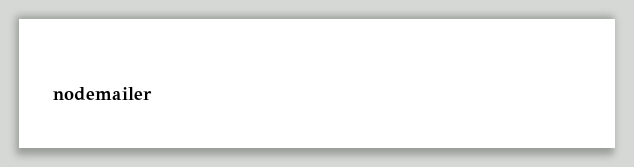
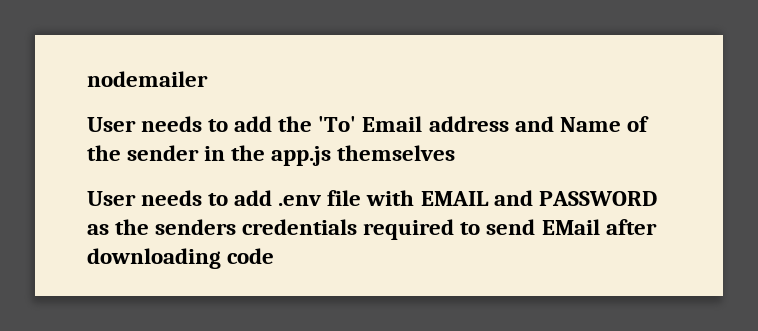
+ User needs to add the 'To' Email address and Name of the sender in the app.js themselves
+ User needs to add .env file with EMAIL and PASSWORD as the senders credentials required to send EMail after downloading code

